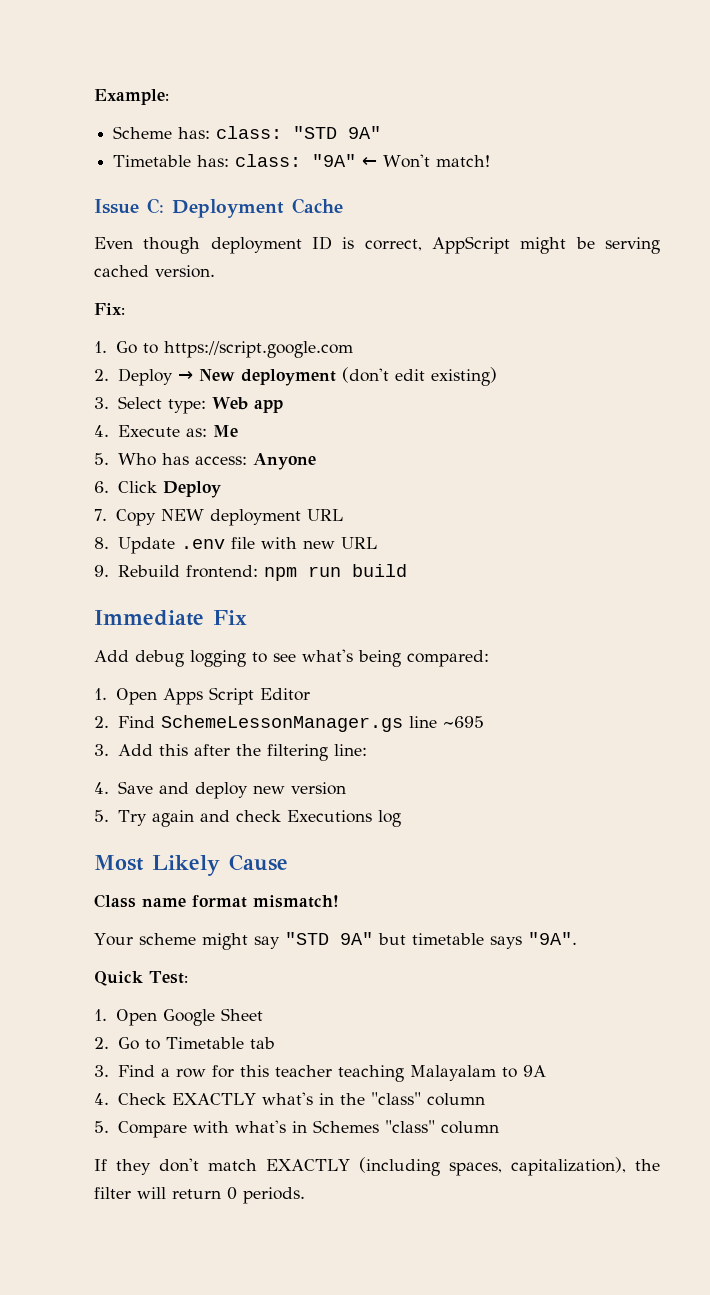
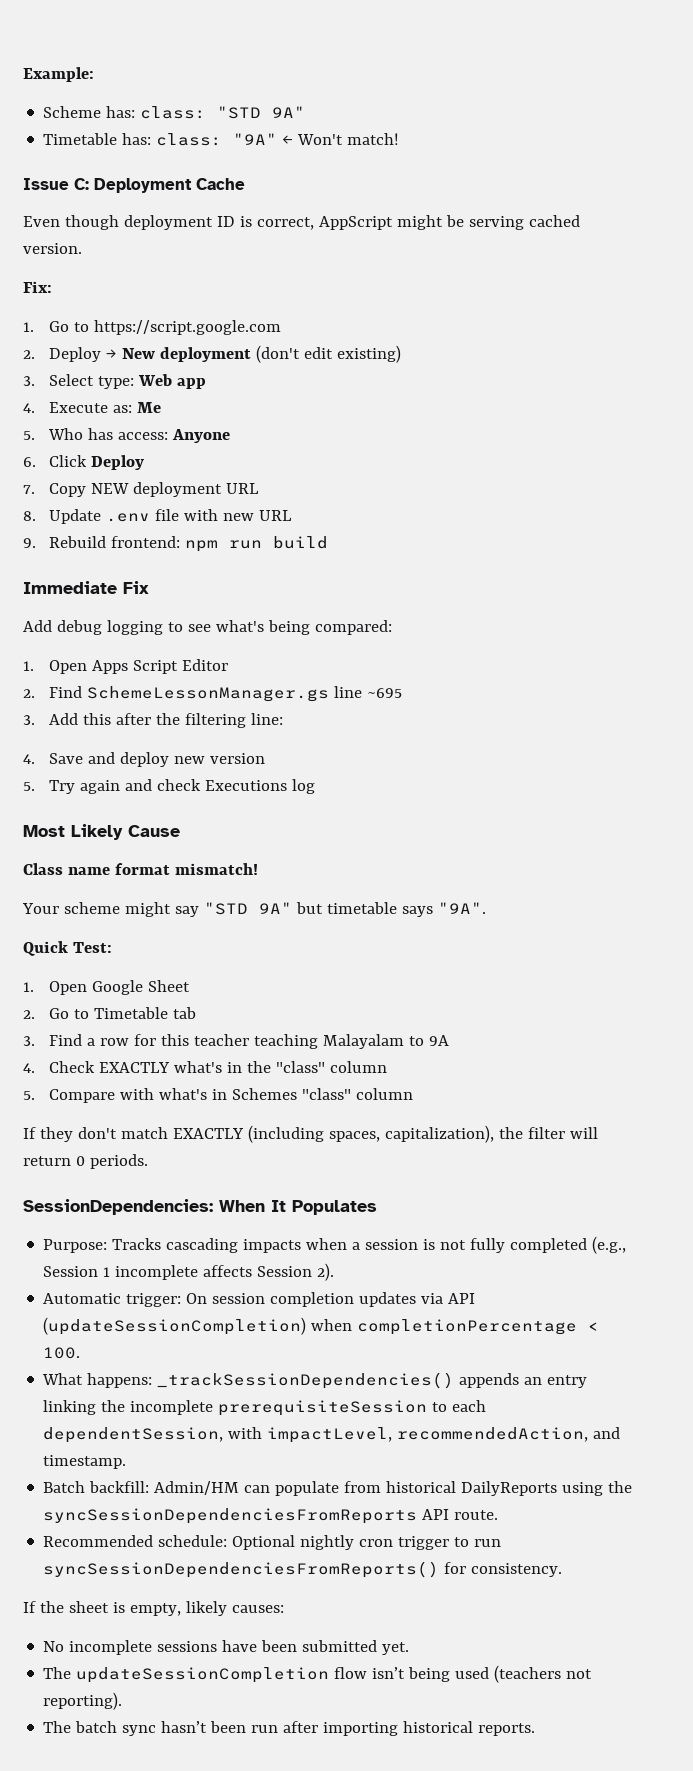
+ SessionDependencies: When It Populates
+ Purpose: Tracks cascading impacts when a session is not fully completed (e.g., Session 1 incomplete affects Session 2).
+ Automatic trigger: On session completion updates via API (updateSessionCompletion) when completionPercentage < 100.
+ What happens: _trackSessionDependencies() appends an entry linking the incomplete prerequisiteSession to each dependentSession, with impactLevel, recommendedAction, and timestamp.
+ Batch backfill: Admin/HM can populate from historical DailyReports using the syncSessionDependenciesFromReports API route.
+ Recommended schedule: Optional nightly cron trigger to run syncSessionDependenciesFromReports() for consistency.
+ If the sheet is empty, likely causes:
+ No incomplete sessions have been submitted yet.
+ The updateSessionCompletion flow isn’t being used (teachers not reporting).
+ The batch sync hasn’t been run after importing historical reports.

